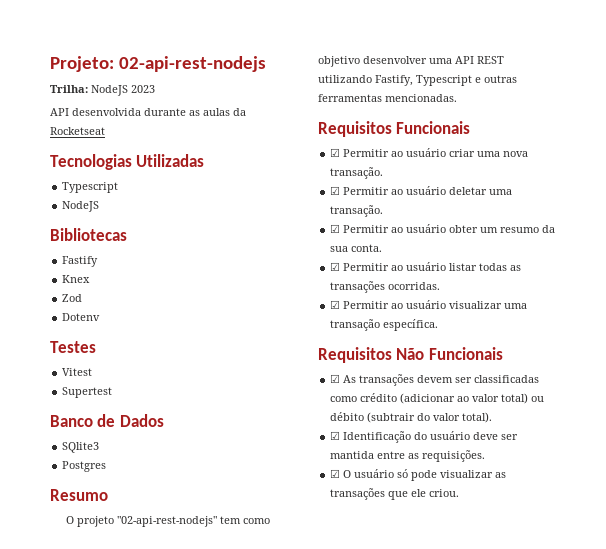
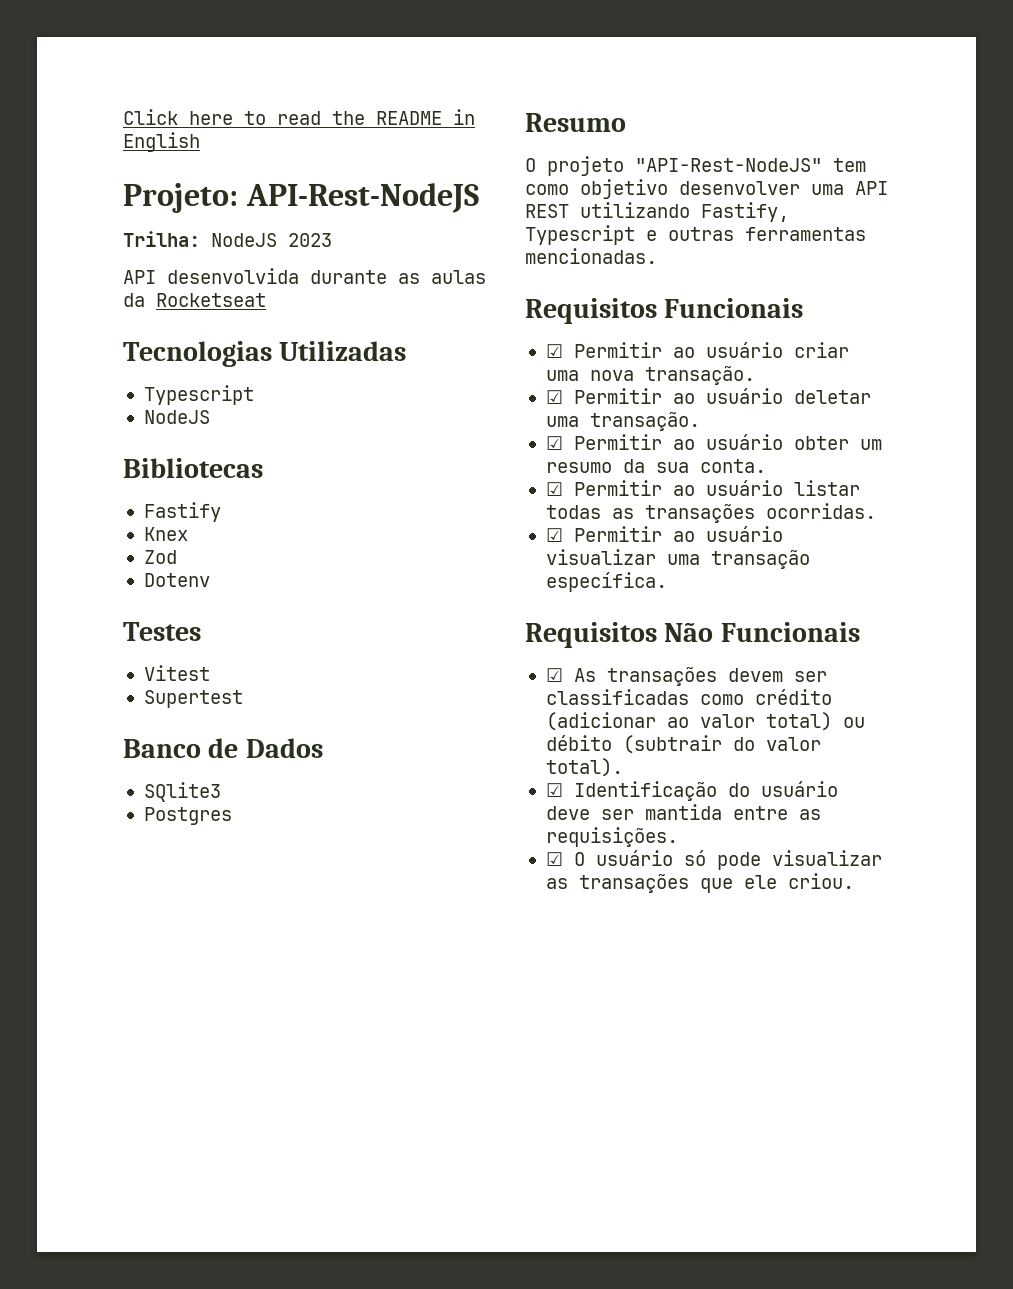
- Projeto: 02-api-rest-nodejs
+ Click here to read the README in English
+ Projeto: API-Rest-NodeJS
- O projeto "02-api-rest-nodejs" tem como objetivo desenvolver uma API REST utilizando Fastify, Typescript e outras ferramentas mencionadas.
+ O projeto "API-Rest-NodeJS" tem como objetivo desenvolver uma API REST utilizando Fastify, Typescript e outras ferramentas mencionadas.

